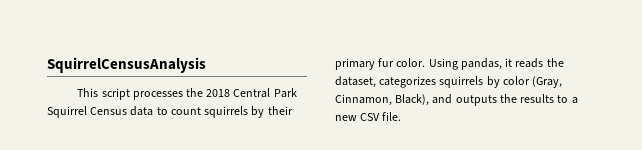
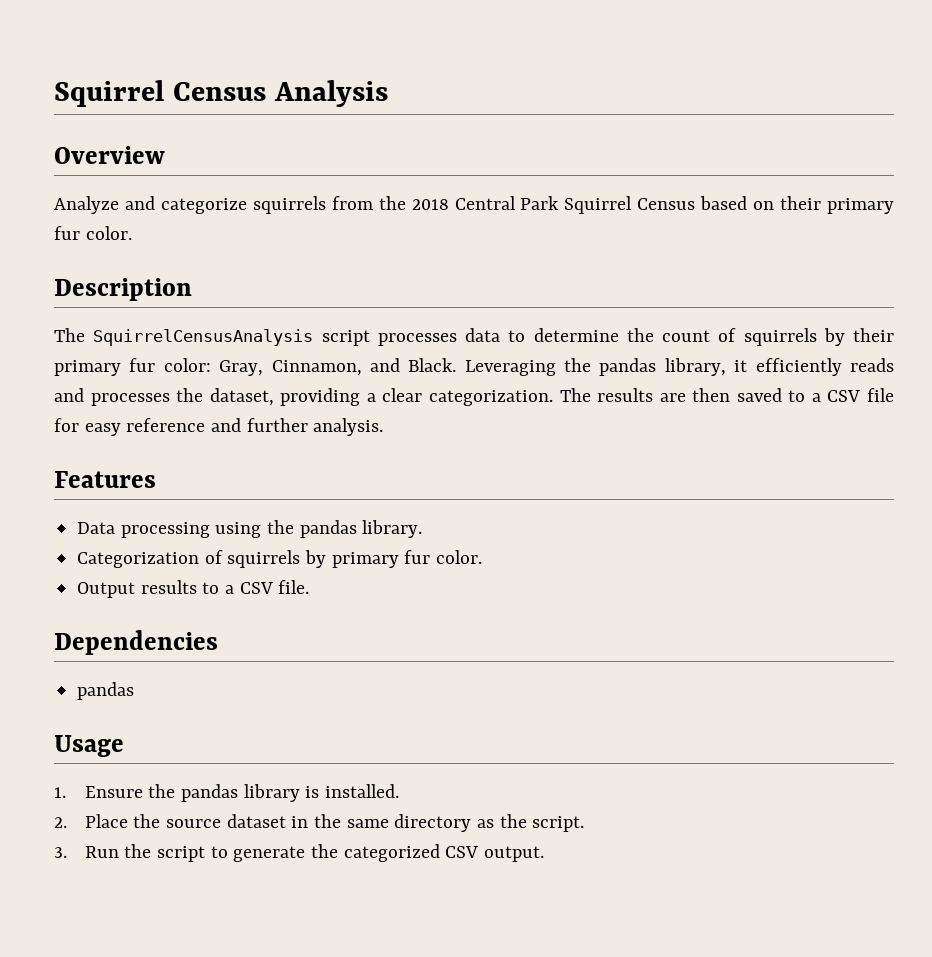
- SquirrelCensusAnalysis
- This script processes the 2018 Central Park Squirrel Census data to count squirrels by their primary fur color. Using pandas, it reads the dataset, categorizes squirrels by color (Gray, Cinnamon, Black), and outputs the results to a new CSV file.
+ Squirrel Census Analysis
+ Overview
+ Analyze and categorize squirrels from the 2018 Central Park Squirrel Census based on their primary fur color.
+ Description
+ The SquirrelCensusAnalysis script processes data to determine the count of squirrels by their primary fur color: Gray, Cinnamon, and Black. Leveraging the pandas library, it efficiently reads and processes the dataset, providing a clear categorization. The results are then saved to a CSV file for easy reference and further analysis.
+ Features
+ Data processing using the pandas library.
+ Categorization of squirrels by primary fur color.
+ Output results to a CSV file.
+ Dependencies
+ pandas
+ Usage
+ 1. Ensure the pandas library is installed.
+ 2. Place the source dataset in the same directory as the script.
+ 3. Run the script to generate the categorized CSV output.

